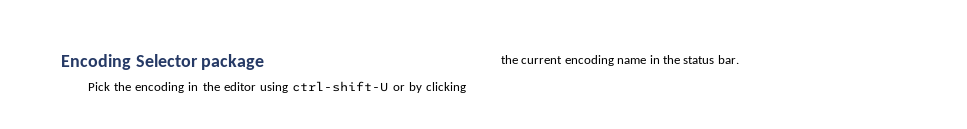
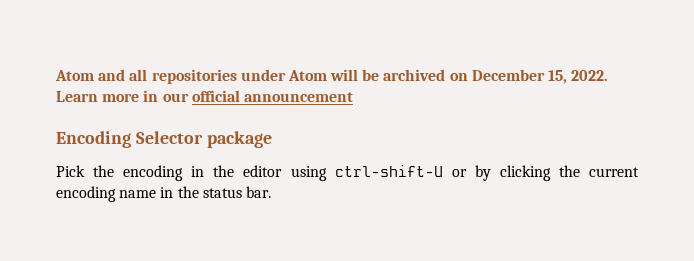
+ Atom and all repositories under Atom will be archived on December 15, 2022. Learn more in our official announcement

